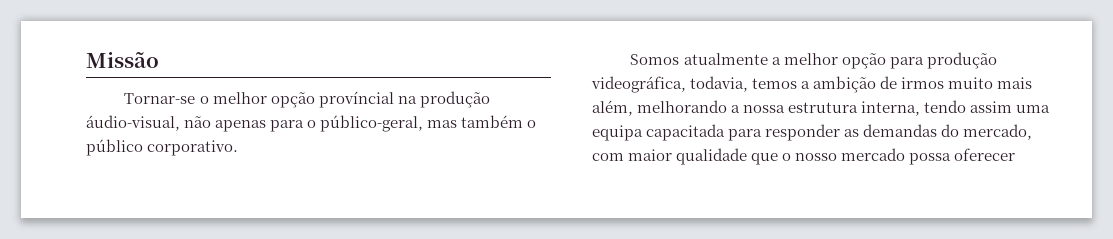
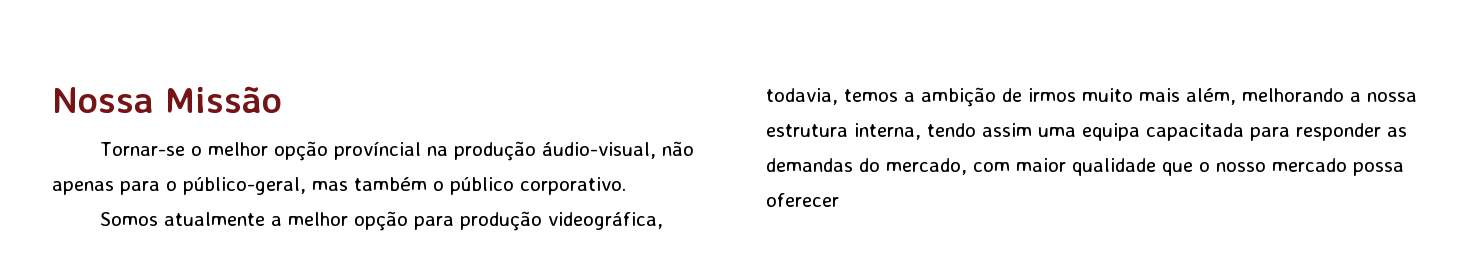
- Missão
+ Nossa Missão

